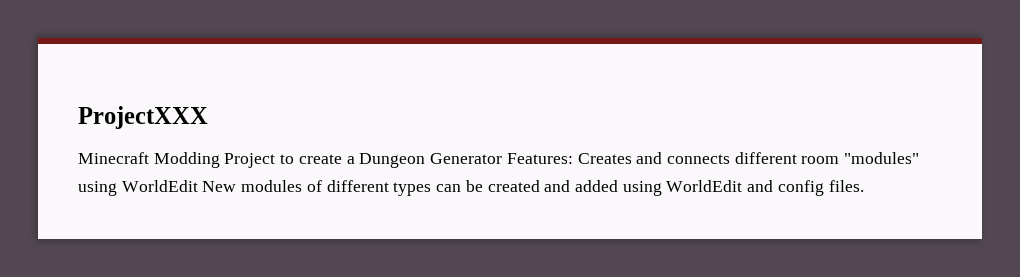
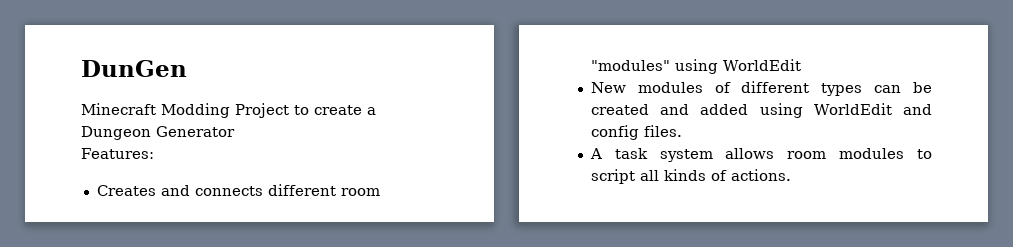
- ProjectXXX
+ DunGen
- Minecraft Modding Project to create a Dungeon Generator Features: Creates and connects different room "modules" using WorldEdit New modules of different types can be created and added using WorldEdit and config files.
+ Minecraft Modding Project to create a Dungeon Generator
+ Features:
+ Creates and connects different room "modules" using WorldEdit
+ New modules of different types can be created and added using WorldEdit and config files.
+ A task system allows room modules to script all kinds of actions.

